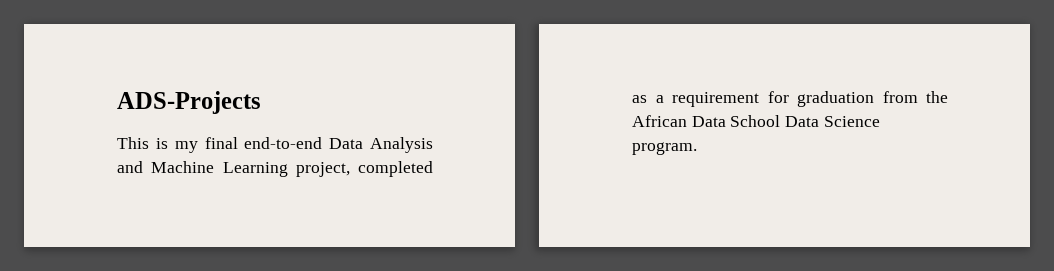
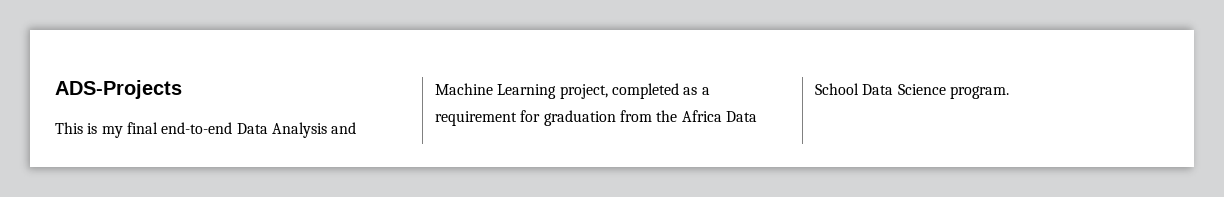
- This is my final end-to-end Data Analysis and Machine Learning project, completed as a requirement for graduation from the African Data School Data Science program.
+ This is my final end-to-end Data Analysis and Machine Learning project, completed as a requirement for graduation from the Africa Data School Data Science program.

